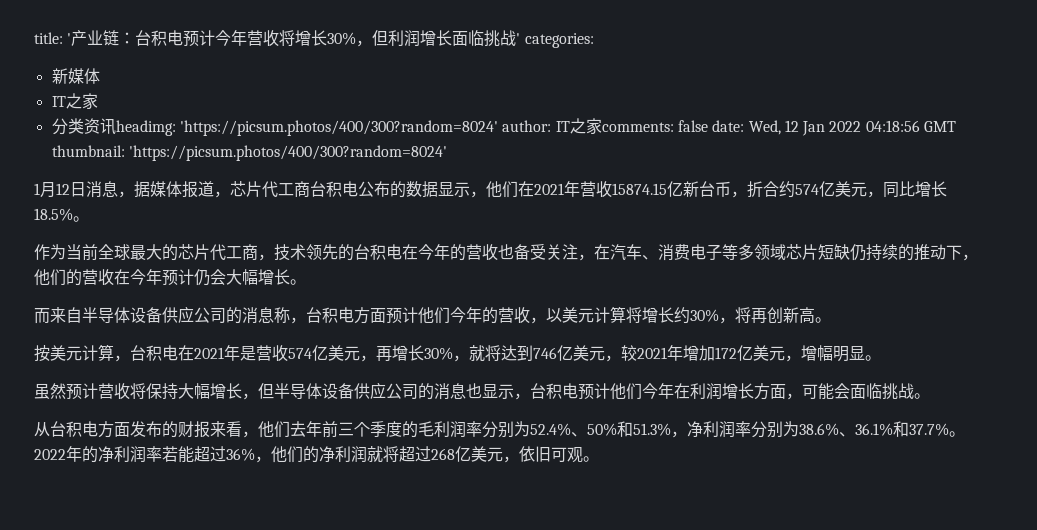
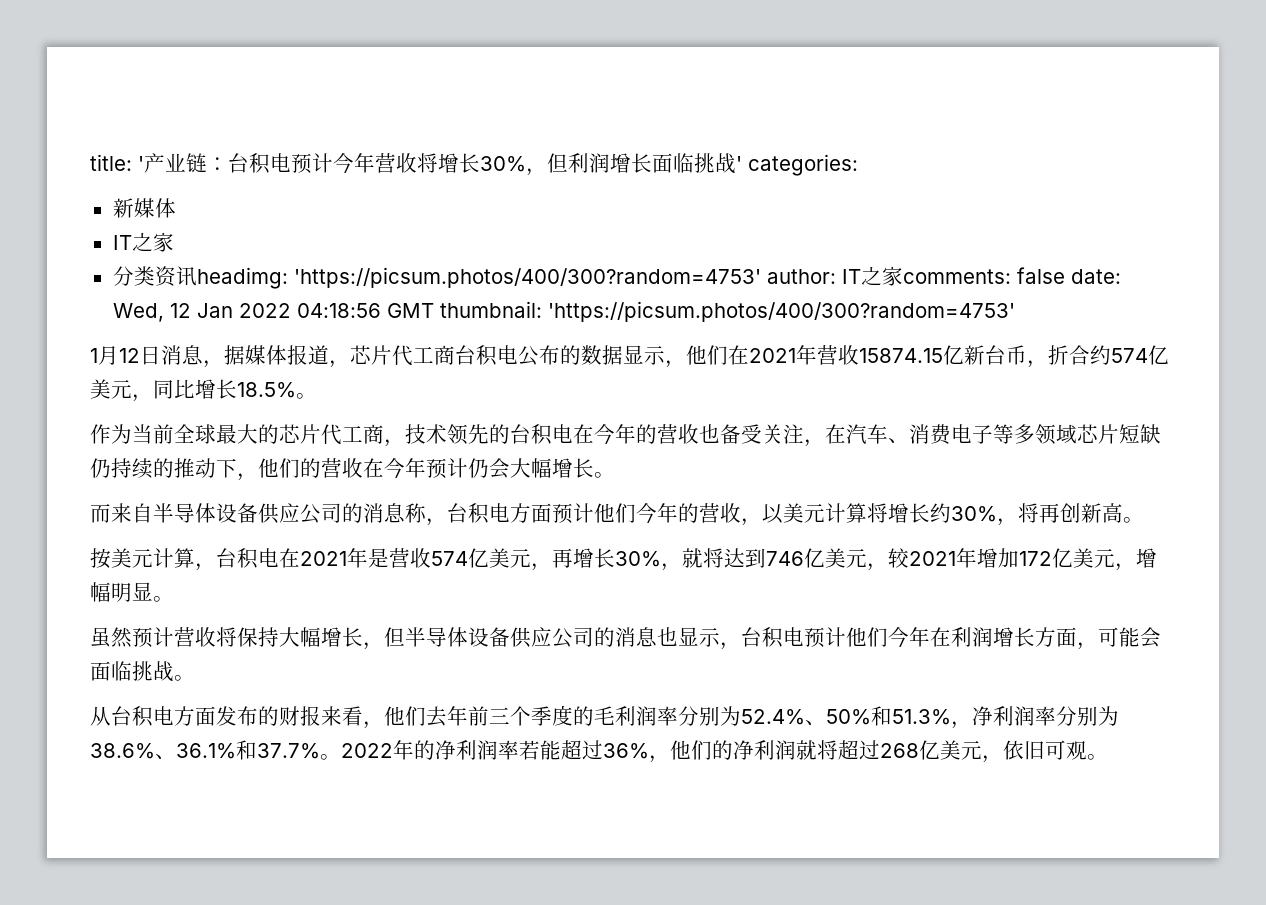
- 分类资讯headimg: 'https://picsum.photos/400/300?random=8024' author: IT之家comments: false date: Wed, 12 Jan 2022 04:18:56 GMT thumbnail: 'https://picsum.photos/400/300?random=8024'
+ 分类资讯headimg: 'https://picsum.photos/400/300?random=4753' author: IT之家comments: false date: Wed, 12 Jan 2022 04:18:56 GMT thumbnail: 'https://picsum.photos/400/300?random=4753'

